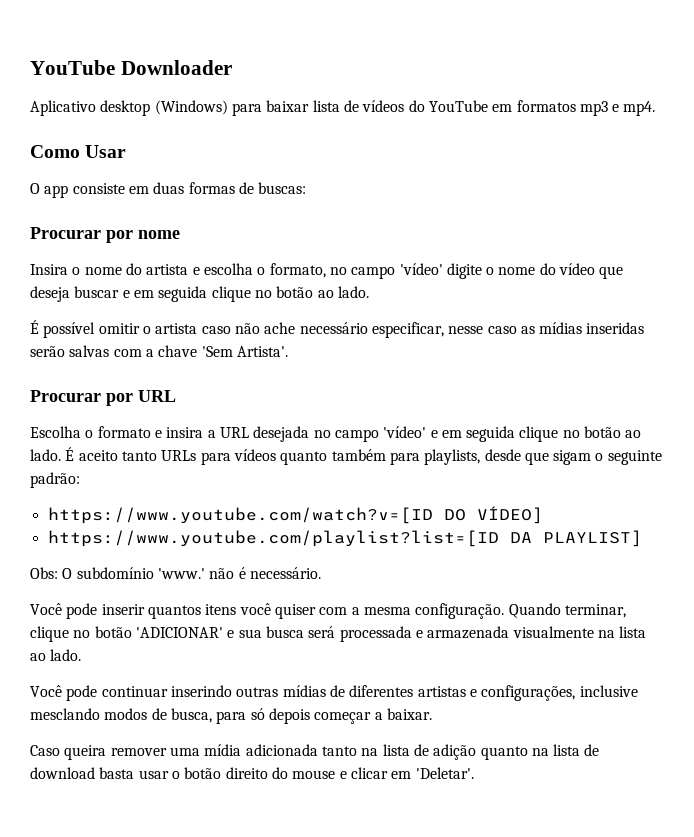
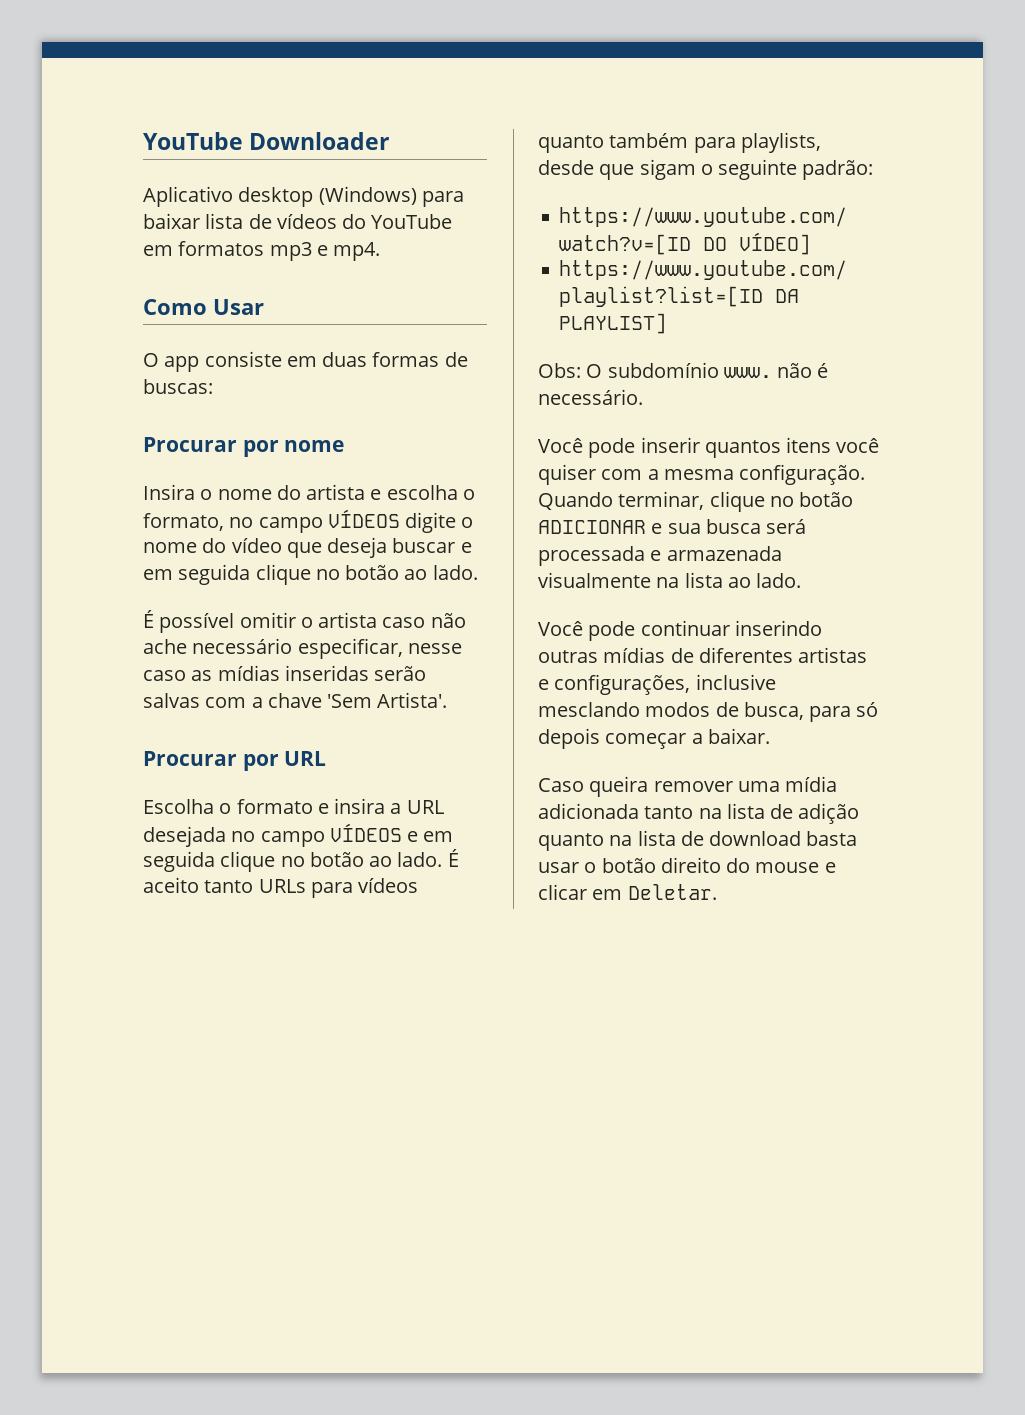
- Insira o nome do artista e escolha o formato, no campo 'vídeo' digite o nome do vídeo que deseja buscar e em seguida clique no botão ao lado.
+ Insira o nome do artista e escolha o formato, no campo VÍDEOS digite o nome do vídeo que deseja buscar e em seguida clique no botão ao lado.
- Escolha o formato e insira a URL desejada no campo 'vídeo' e em seguida clique no botão ao lado.
+ Escolha o formato e insira a URL desejada no campo VÍDEOS e em seguida clique no botão ao lado.
- Obs: O subdomínio 'www.' não é necessário.
+ Obs: O subdomínio www. não é necessário.
- Quando terminar, clique no botão 'ADICIONAR' e sua busca será processada e armazenada visualmente na lista ao lado.
+ Quando terminar, clique no botão ADICIONAR e sua busca será processada e armazenada visualmente na lista ao lado.
- Caso queira remover uma mídia adicionada tanto na lista de adição quanto na lista de download basta usar o botão direito do mouse e clicar em 'Deletar'.
+ Caso queira remover uma mídia adicionada tanto na lista de adição quanto na lista de download basta usar o botão direito do mouse e clicar em Deletar.

